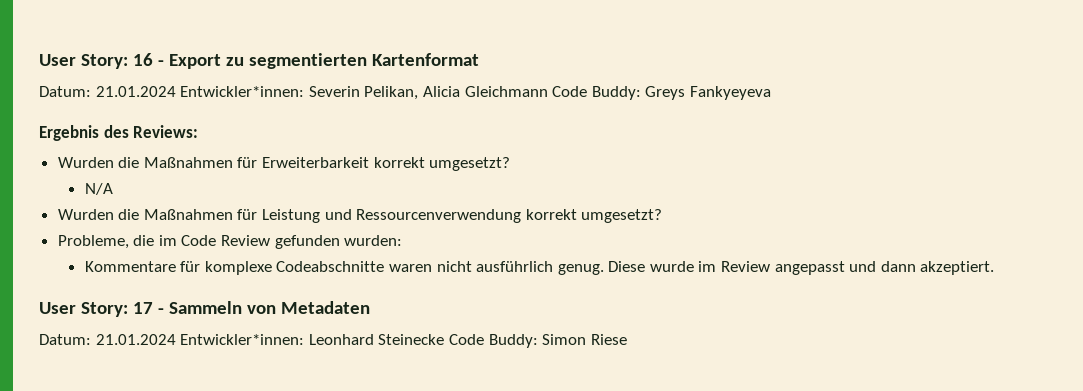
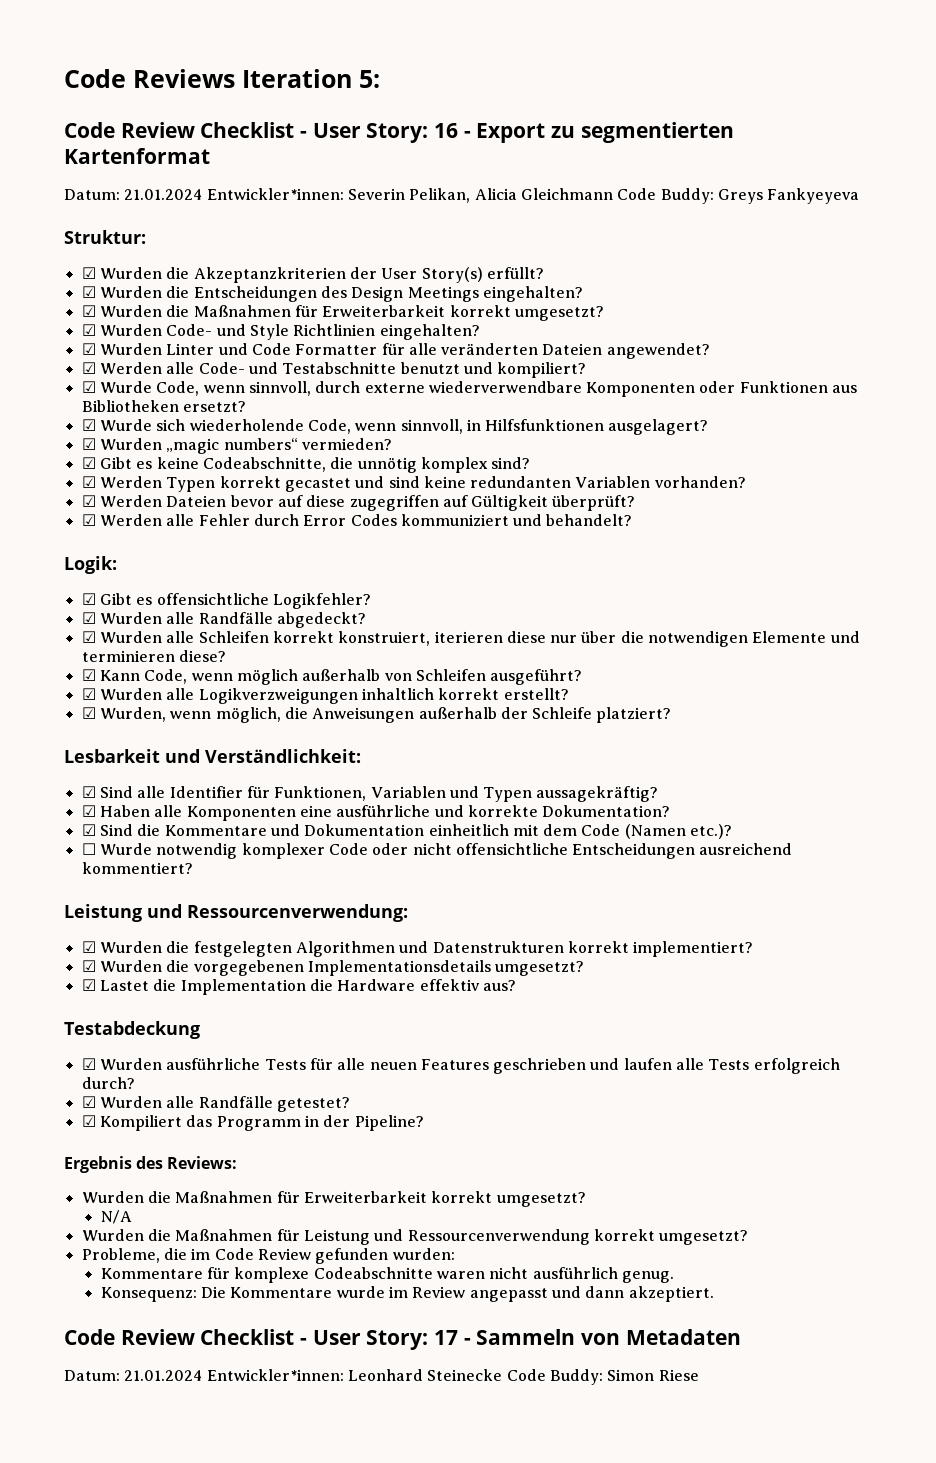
- User Story: 16 - Export zu segmentierten Kartenformat
+ Code Reviews Iteration 5:
+ Code Review Checklist - User Story: 16 - Export zu segmentierten Kartenformat
+ Struktur:
+ ☑ Wurden die Akzeptanzkriterien der User Story(s) erfüllt?
+ ☑ Wurden die Entscheidungen des Design Meetings eingehalten?
+ ☑ Wurden die Maßnahmen für Erweiterbarkeit korrekt umgesetzt?
+ ☑ Wurden Code- und Style Richtlinien eingehalten?
+ ☑ Wurden Linter und Code Formatter für alle veränderten Dateien angewendet?
+ ☑ Werden alle Code- und Testabschnitte benutzt und kompiliert?
+ ☑ Wurde Code, wenn sinnvoll, durch externe wiederverwendbare Komponenten oder Funktionen aus Bibliotheken ersetzt?
+ ☑ Wurde sich wiederholende Code, wenn sinnvoll, in Hilfsfunktionen ausgelagert?
+ ☑ Wurden „magic numbers“ vermieden?
+ ☑ Gibt es keine Codeabschnitte, die unnötig komplex sind?
+ ☑ Werden Typen korrekt gecastet und sind keine redundanten Variablen vorhanden?
+ ☑ Werden Dateien bevor auf diese zugegriffen auf Gültigkeit überprüft?
+ ☑ Werden alle Fehler durch Error Codes kommuniziert und behandelt?
+ Logik:
+ ☑ Gibt es offensichtliche Logikfehler?
+ ☑ Wurden alle Randfälle abgedeckt?
+ ☑ Wurden alle Schleifen korrekt konstruiert, iterieren diese nur über die notwendigen Elemente und terminieren diese?
+ ☑ Kann Code, wenn möglich außerhalb von Schleifen ausgeführt?
+ ☑ Wurden alle Logikverzweigungen inhaltlich korrekt erstellt?
+ ☑ Wurden, wenn möglich, die Anweisungen außerhalb der Schleife platziert?
+ Lesbarkeit und Verständlichkeit:
+ ☑ Sind alle Identifier für Funktionen, Variablen und Typen aussagekräftig?
+ ☑ Haben alle Komponenten eine ausführliche und korrekte Dokumentation?
+ ☑ Sind die Kommentare und Dokumentation einheitlich mit dem Code (Namen etc.)?
+ ☐ Wurde notwendig komplexer Code oder nicht offensichtliche Entscheidungen ausreichend kommentiert?
+ Leistung und Ressourcenverwendung:
+ ☑ Wurden die festgelegten Algorithmen und Datenstrukturen korrekt implementiert?
+ ☑ Wurden die vorgegebenen Implementationsdetails umgesetzt?
+ ☑ Lastet die Implementation die Hardware effektiv aus?
+ Testabdeckung
+ ☑ Wurden ausführliche Tests für alle neuen Features geschrieben und laufen alle Tests erfolgreich durch?
+ ☑ Wurden alle Randfälle getestet?
+ ☑ Kompiliert das Programm in der Pipeline?
- Kommentare für komplexe Codeabschnitte waren nicht ausführlich genug. Diese wurde im Review angepasst und dann akzeptiert.
+ Kommentare für komplexe Codeabschnitte waren nicht ausführlich genug.
+ Konsequenz: Die Kommentare wurde im Review angepasst und dann akzeptiert.
- User Story: 17 - Sammeln von Metadaten
+ Code Review Checklist - User Story: 17 - Sammeln von Metadaten

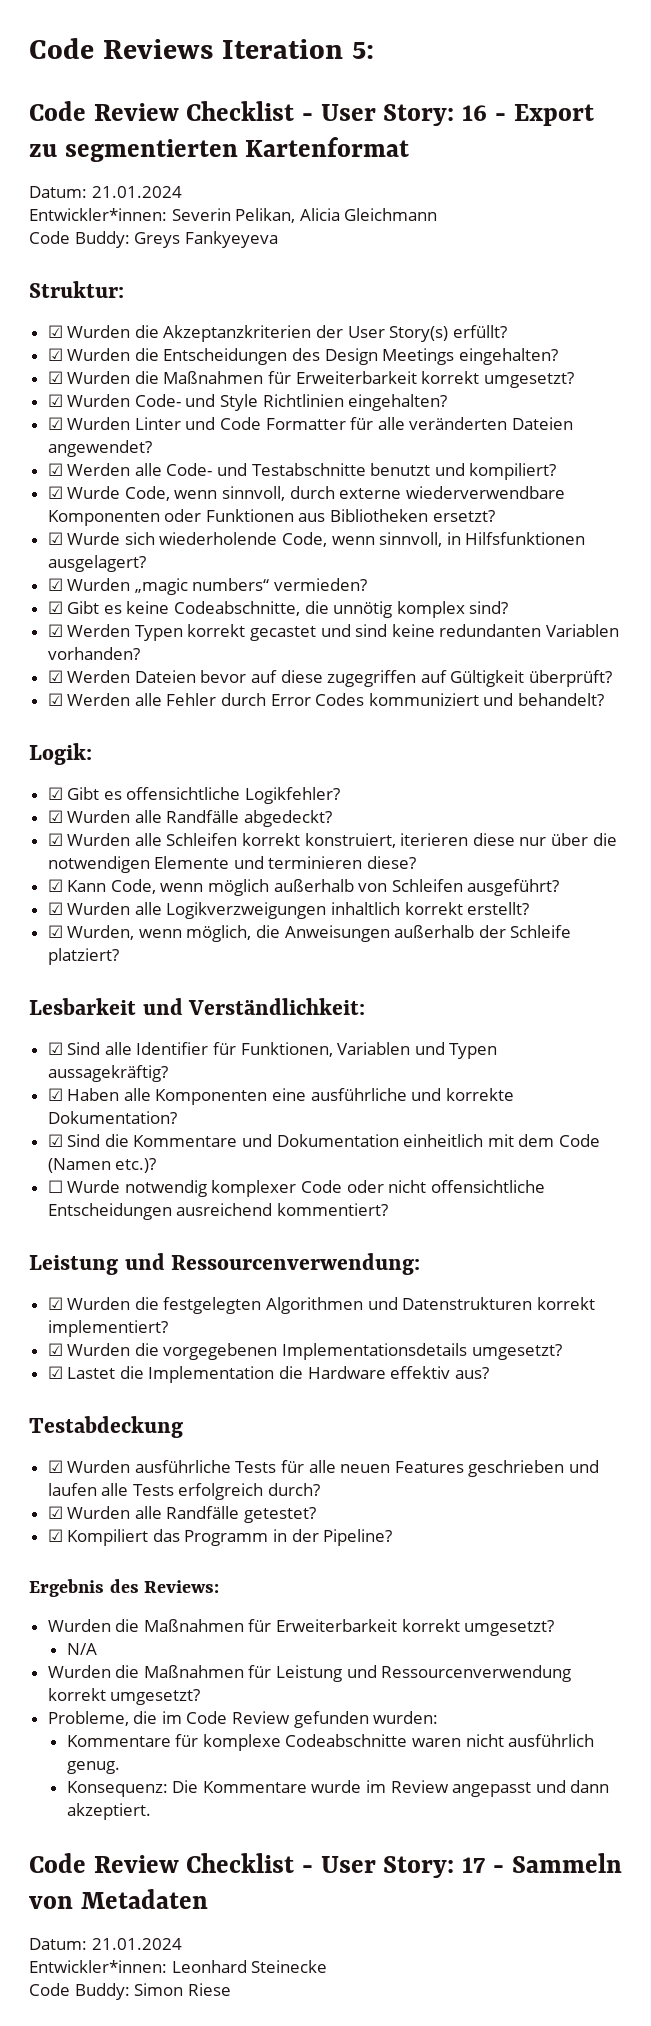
  Code Review Checklist - User Story: 16 - Export zu segmentierten Kartenformat
- Datum: 21.01.2024 Entwickler*innen: Severin Pelikan, Alicia Gleichmann Code Buddy: Greys Fankyeyeva
+ Datum: 21.01.2024
+ Entwickler*innen: Severin Pelikan, Alicia Gleichmann
+ Code Buddy: Greys Fankyeyeva
  Code Review Checklist - User Story: 17 - Sammeln von Metadaten
- Datum: 21.01.2024 Entwickler*innen: Leonhard Steinecke Code Buddy: Simon Riese
+ Datum: 21.01.2024
+ Entwickler*innen: Leonhard Steinecke
+ Code Buddy: Simon Riese

